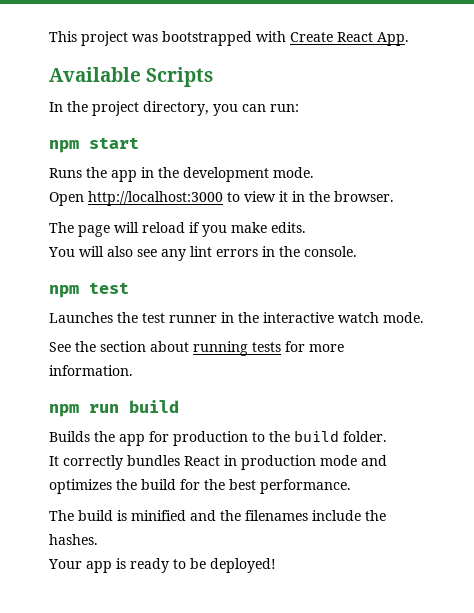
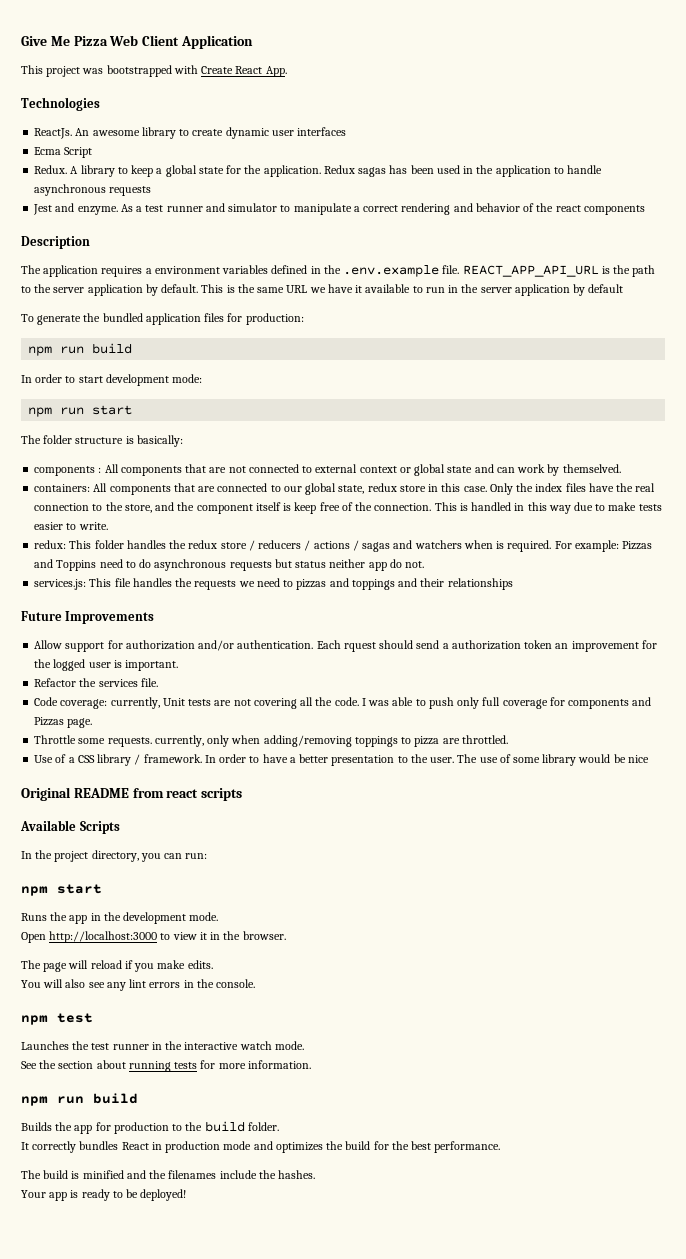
+ Give Me Pizza Web Client Application
+ Technologies
+ ReactJs. An awesome library to create dynamic user interfaces
+ Ecma Script
+ Redux. A library to keep a global state for the application. Redux sagas has been used in the application to handle asynchronous requests
+ Jest and enzyme. As a test runner and simulator to manipulate a correct rendering and behavior of the react components
+ Description
+ The application requires a environment variables defined in the .env.example file. REACT_APP_API_URL is the path to the server application by default. This is the same URL we have it available to run in the server application by default
+ To generate the bundled application files for production:
+ npm run build
+ In order to start development mode:
+ npm run start
+ The folder structure is basically:
+ components : All components that are not connected to external context or global state and can work by themselved.
+ containers: All components that are connected to our global state, redux store in this case. Only the index files have the real connection to the store, and the component itself is keep free of the connection. This is handled in this way due to make tests easier to write.
+ redux: This folder handles the redux store / reducers / actions / sagas and watchers when is required. For example: Pizzas and Toppins need to do asynchronous requests but status neither app do not.
+ services.js: This file handles the requests we need to pizzas and toppings and their relationships
+ Future Improvements
+ Allow support for authorization and/or authentication. Each rquest should send a authorization token an improvement for the logged user is important.
+ Refactor the services file.
+ Code coverage: currently, Unit tests are not covering all the code. I was able to push only full coverage for components and Pizzas page.
+ Throttle some requests. currently, only when adding/removing toppings to pizza are throttled.
+ Use of a CSS library / framework. In order to have a better presentation to the user. The use of some library would be nice
+ Original README from react scripts

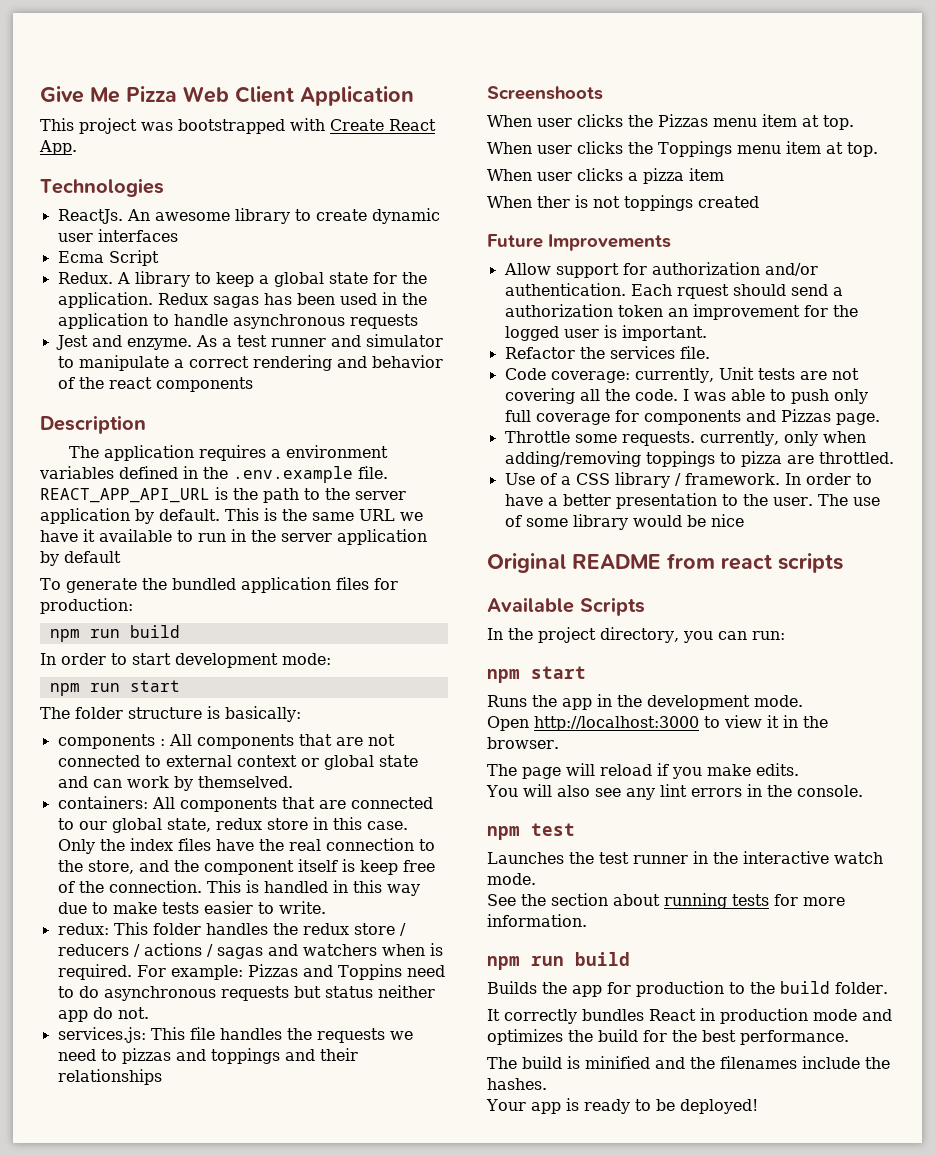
+ Screenshoots
+ When user clicks the Pizzas menu item at top.
+ When user clicks the Toppings menu item at top.
+ When user clicks a pizza item
+ When ther is not toppings created

